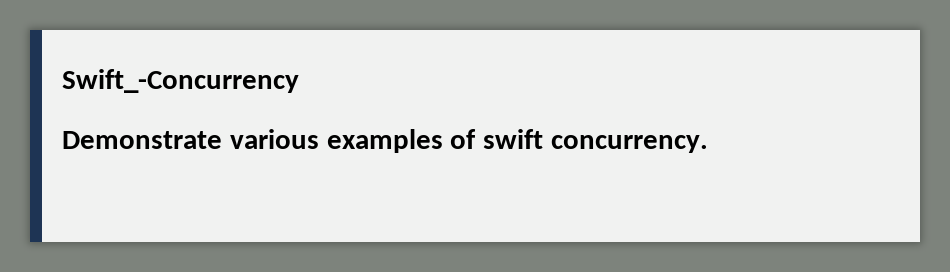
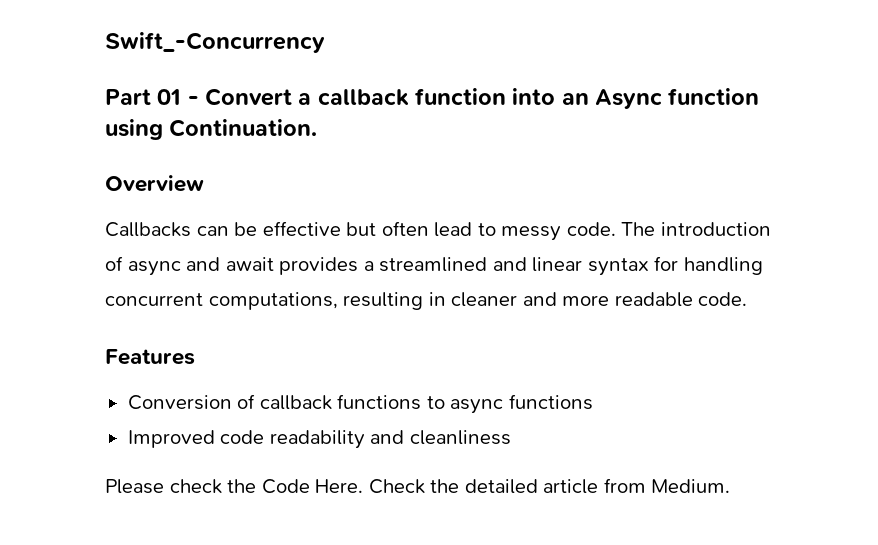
- Demonstrate various examples of swift concurrency.
+ Part 01 - Convert a callback function into an Async function using Continuation.
+ Overview
+ Callbacks can be effective but often lead to messy code. The introduction of async and await provides a streamlined and linear syntax for handling concurrent computations, resulting in cleaner and more readable code.
+ Features
+ Conversion of callback functions to async functions
+ Improved code readability and cleanliness
+ Please check the Code Here. Check the detailed article from Medium.

